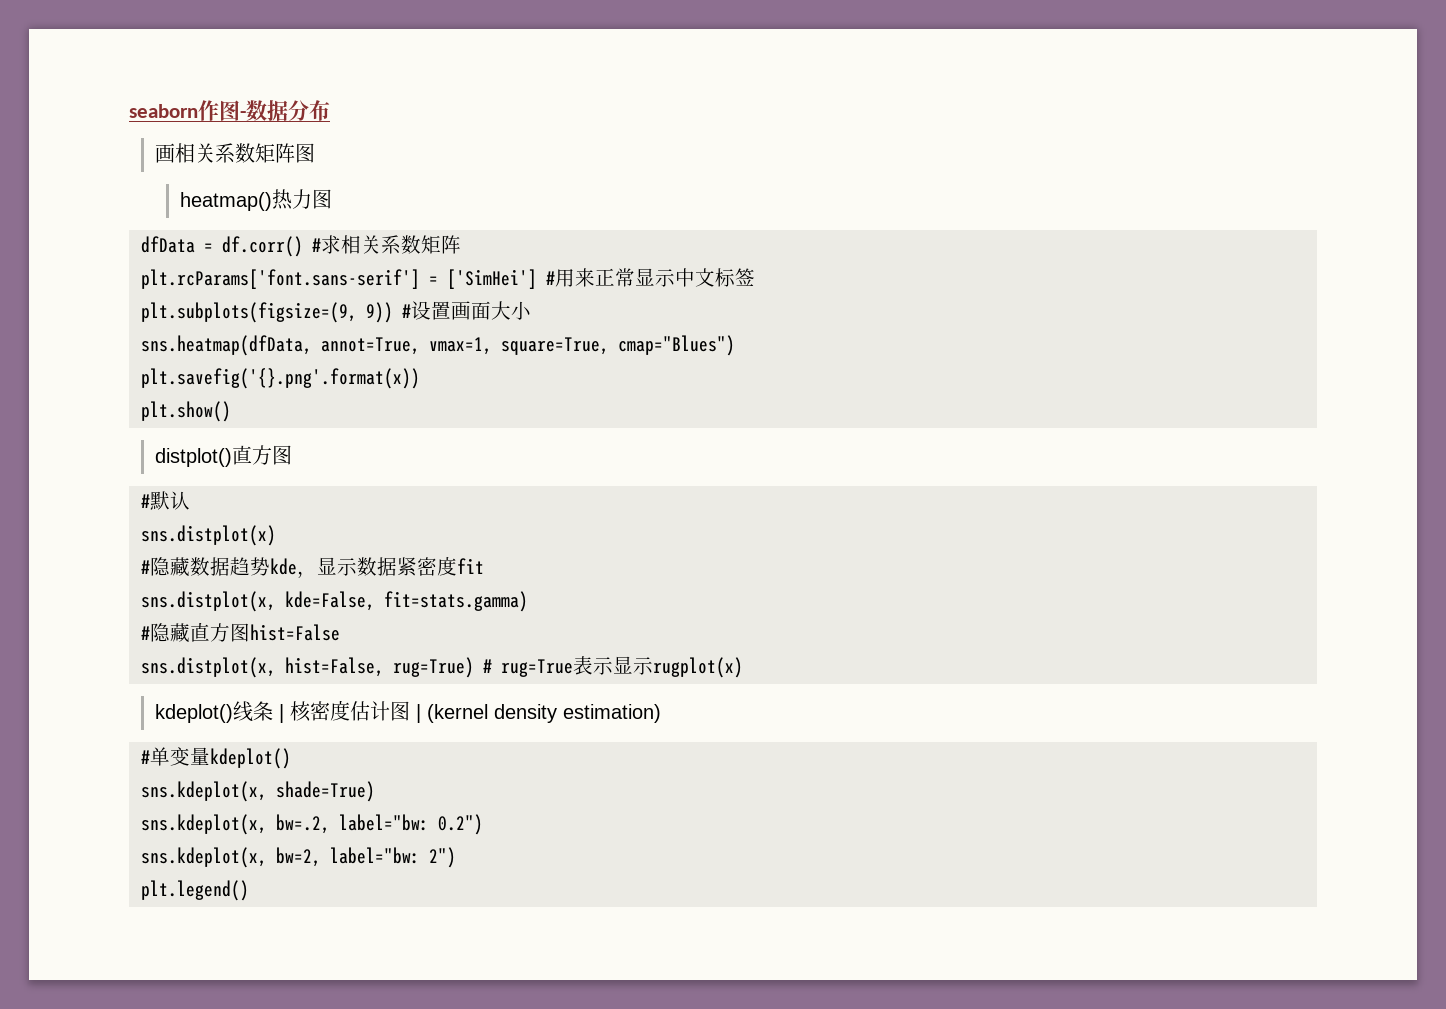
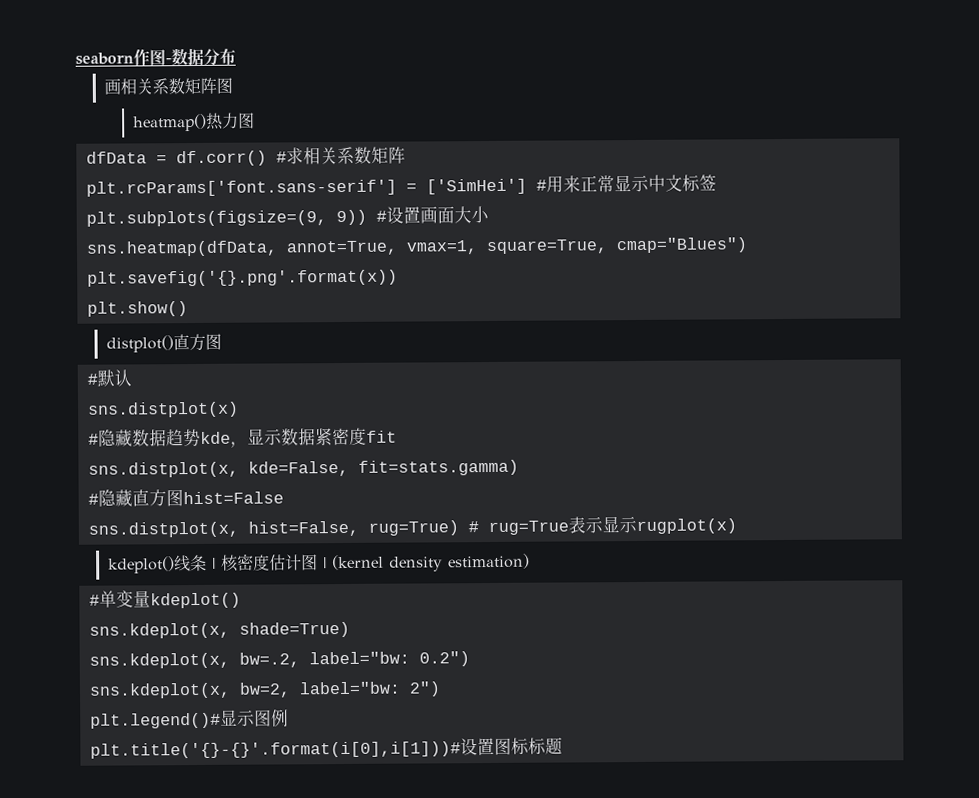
- plt.legend()
+ plt.legend()#显示图例
+ plt.title('{}-{}'.format(i[0],i[1]))#设置图标标题

